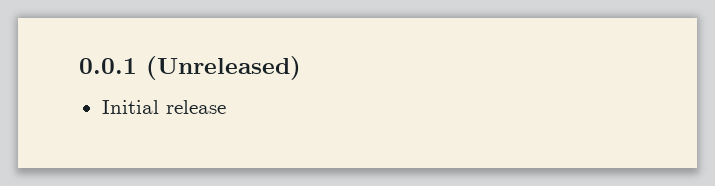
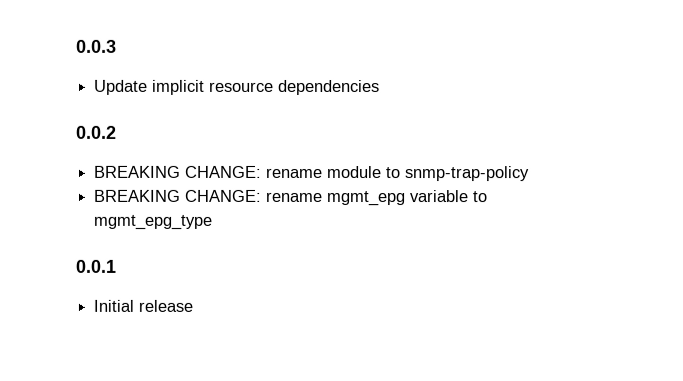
+ 0.0.3
+ Update implicit resource dependencies
+ 0.0.2
+ BREAKING CHANGE: rename module to snmp-trap-policy
+ BREAKING CHANGE: rename mgmt_epg variable to mgmt_epg_type
- 0.0.1 (Unreleased)
+ 0.0.1

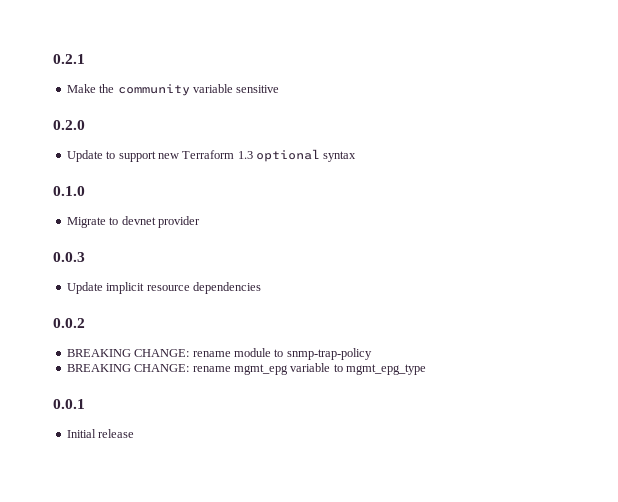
+ 0.2.1
+ Make the community variable sensitive
+ 0.2.0
+ Update to support new Terraform 1.3 optional syntax
+ 0.1.0
+ Migrate to devnet provider

